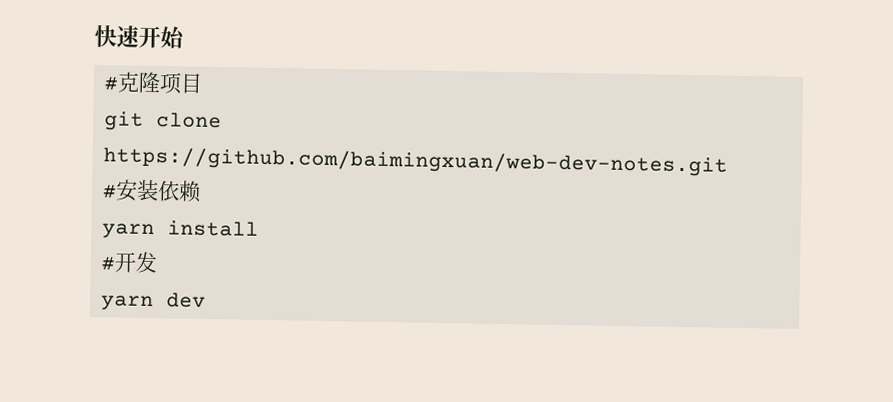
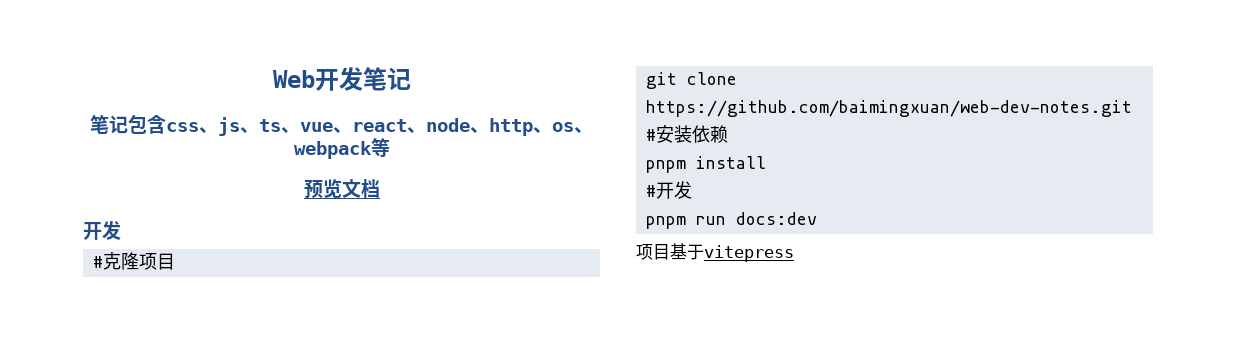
- 快速开始
+ Web开发笔记
+ 笔记包含css、js、ts、vue、react、node、http、os、webpack等
+ 预览文档
+ 开发
- yarn install
+ pnpm install
- yarn dev
+ pnpm run docs:dev
+ 项目基于vitepress

